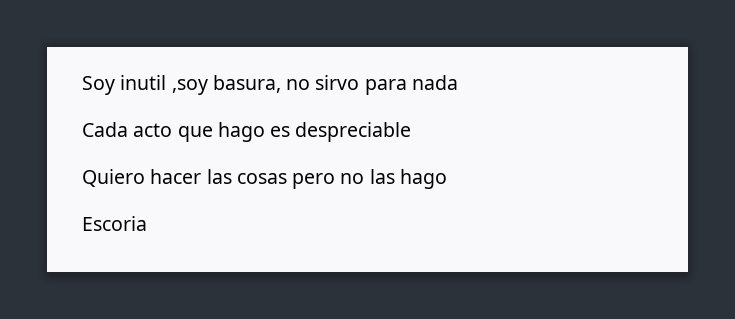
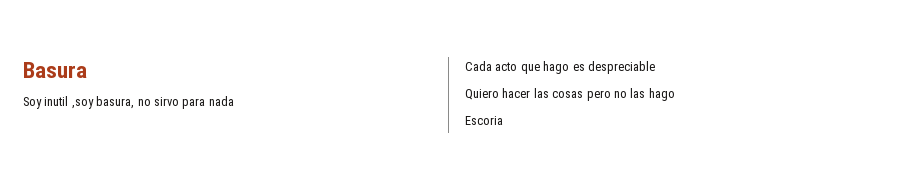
+ Basura

